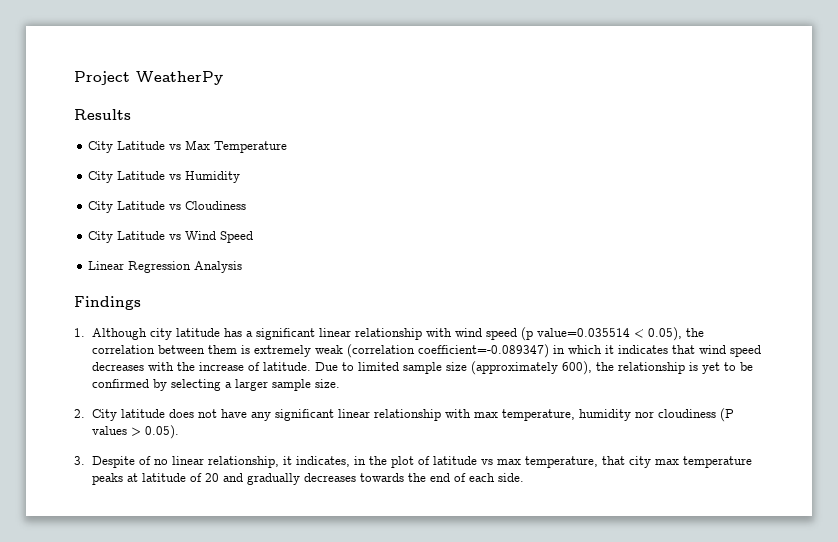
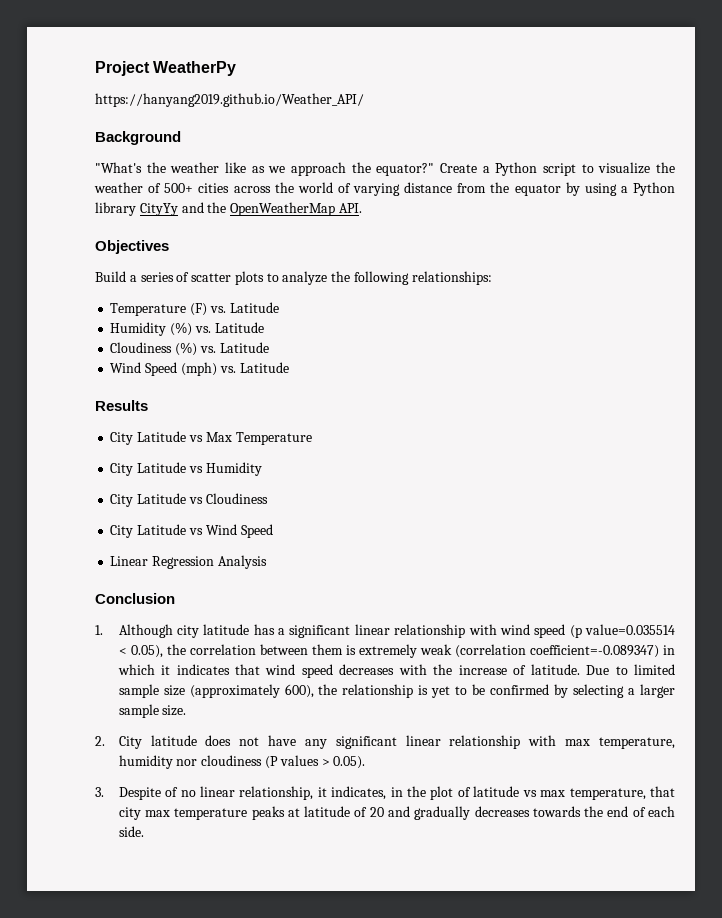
+ https://hanyang2019.github.io/Weather_API/
+ Background
+ "What's the weather like as we approach the equator?" Create a Python script to visualize the weather of 500+ cities across the world of varying distance from the equator by using a Python library CityYy and the OpenWeatherMap API.
+ Objectives
+ Build a series of scatter plots to analyze the following relationships:
+ Temperature (F) vs. Latitude
+ Humidity (%) vs. Latitude
+ Cloudiness (%) vs. Latitude
+ Wind Speed (mph) vs. Latitude
- Findings
+ Conclusion

